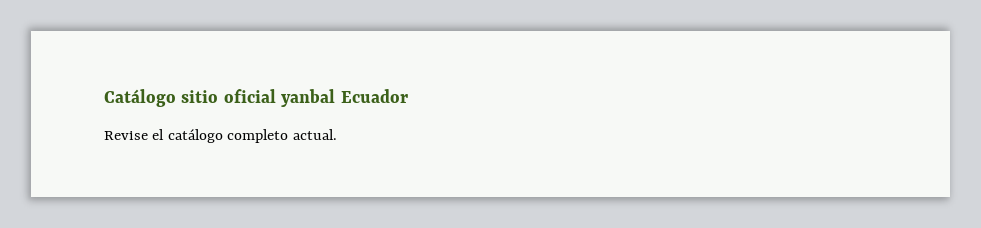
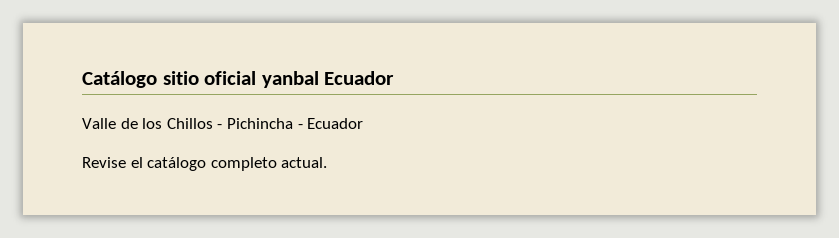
+ Valle de los Chillos - Pichincha - Ecuador

